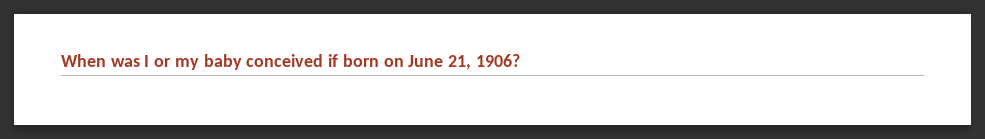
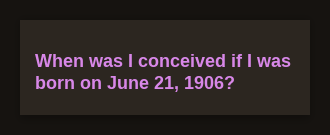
- When was I or my baby conceived if born on June 21, 1906?
+ When was I conceived if I was born on June 21, 1906?

